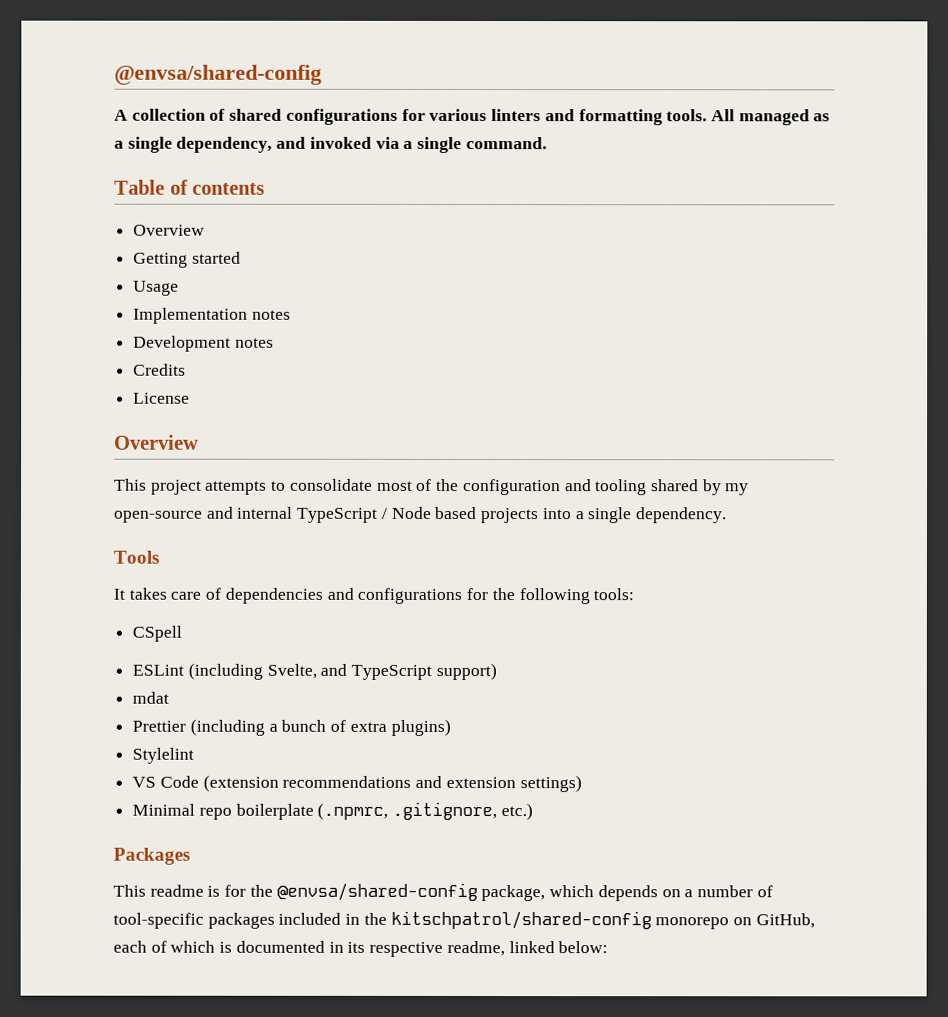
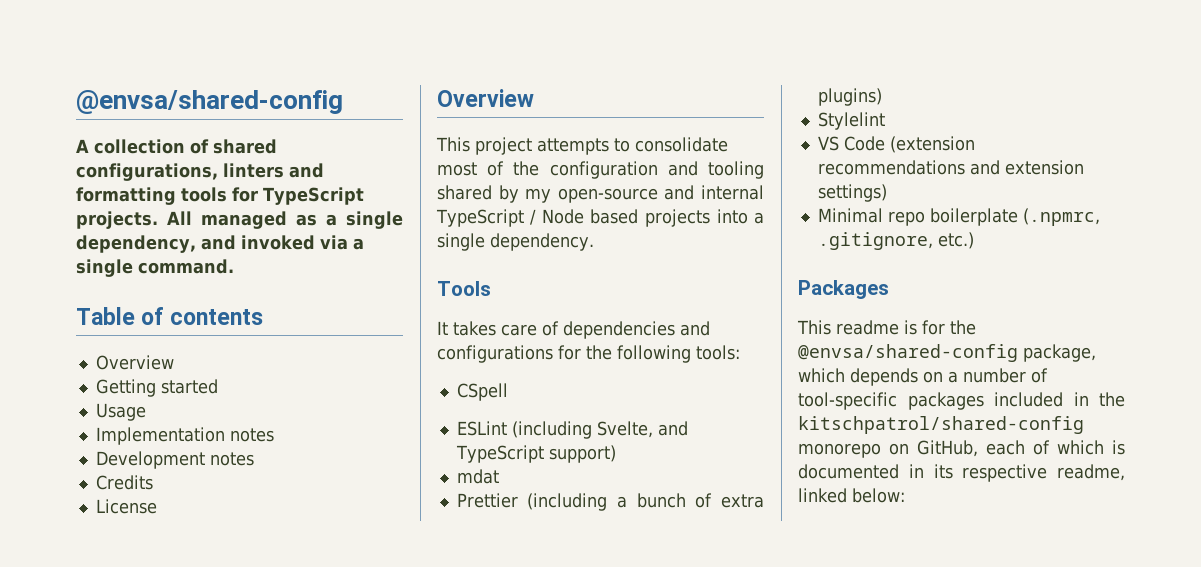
- A collection of shared configurations for various linters and formatting tools.
+ A collection of shared configurations, linters and formatting tools for TypeScript projects.

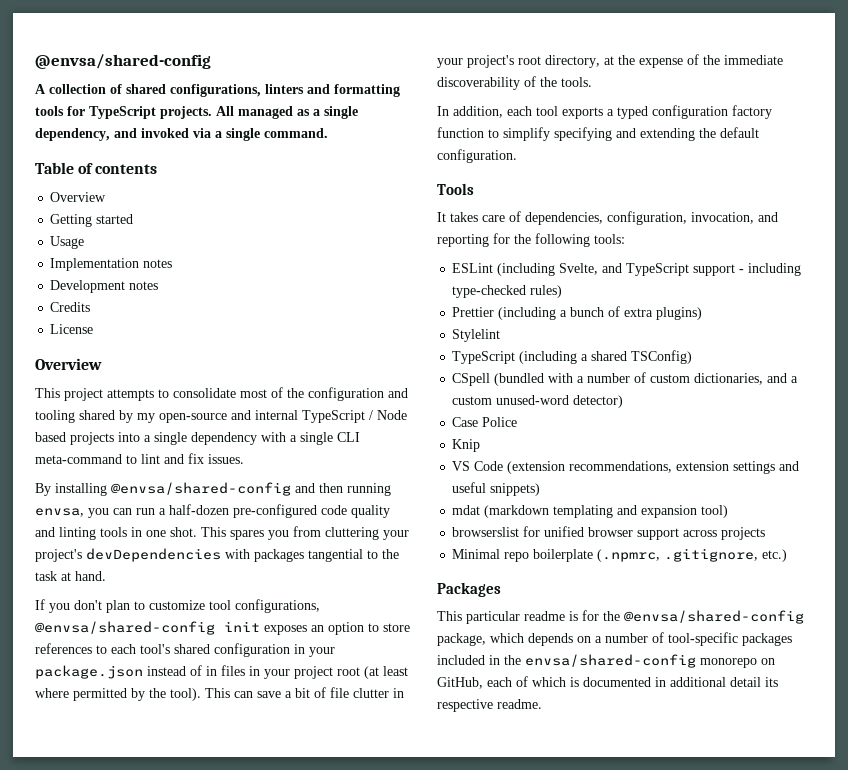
- This project attempts to consolidate most of the configuration and tooling shared by my open-source and internal TypeScript / Node based projects into a single dependency.
+ This project attempts to consolidate most of the configuration and tooling shared by my open-source and internal TypeScript / Node based projects into a single dependency with a single CLI meta-command to lint and fix issues.
+ By installing @envsa/shared-config and then running envsa, you can run a half-dozen pre-configured code quality and linting tools in one shot. This spares you from cluttering your project's devDependencies with packages tangential to the task at hand.
+ If you don't plan to customize tool configurations, @envsa/shared-config init exposes an option to store references to each tool's shared configuration in your package.json instead of in files in your project root (at least where permitted by the tool). This can save a bit of file clutter in your project's root directory, at the expense of the immediate discoverability of the tools.
+ In addition, each tool exports a typed configuration factory function to simplify specifying and extending the default configuration.
- It takes care of dependencies and configurations for the following tools:
+ It takes care of dependencies, configuration, invocation, and reporting for the following tools:
- CSpell
- ESLint (including Svelte, and TypeScript support)
- mdat
+ ESLint (including Svelte, and TypeScript support - including type-checked rules)
- VS Code (extension recommendations and extension settings)
+ TypeScript (including a shared TSConfig)
+ CSpell (bundled with a number of custom dictionaries, and a custom unused-word detector)
+ Case Police
+ Knip
+ VS Code (extension recommendations, extension settings and useful snippets)
+ mdat (markdown templating and expansion tool)
+ browserslist for unified browser support across projects
- This readme is for the @envsa/shared-config package, which depends on a number of tool-specific packages included in the kitschpatrol/shared-config monorepo on GitHub, each of which is documented in its respective readme, linked below:
+ This particular readme is for the @envsa/shared-config package, which depends on a number of tool-specific packages included in the envsa/shared-config monorepo on GitHub, each of which is documented in additional detail its respective readme.

